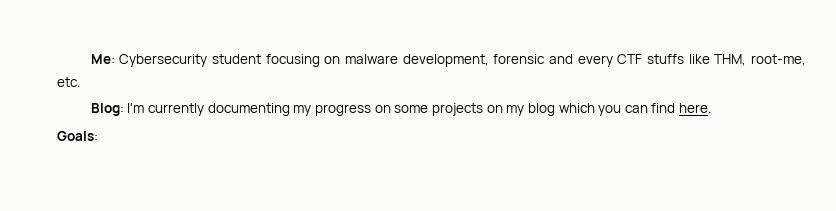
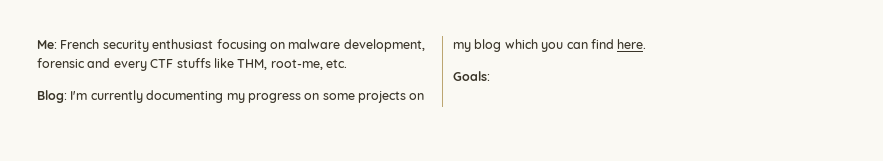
- Me: Cybersecurity student focusing on malware development, forensic and every CTF stuffs like THM, root-me, etc.
+ Me: French security enthusiast focusing on malware development, forensic and every CTF stuffs like THM, root-me, etc.

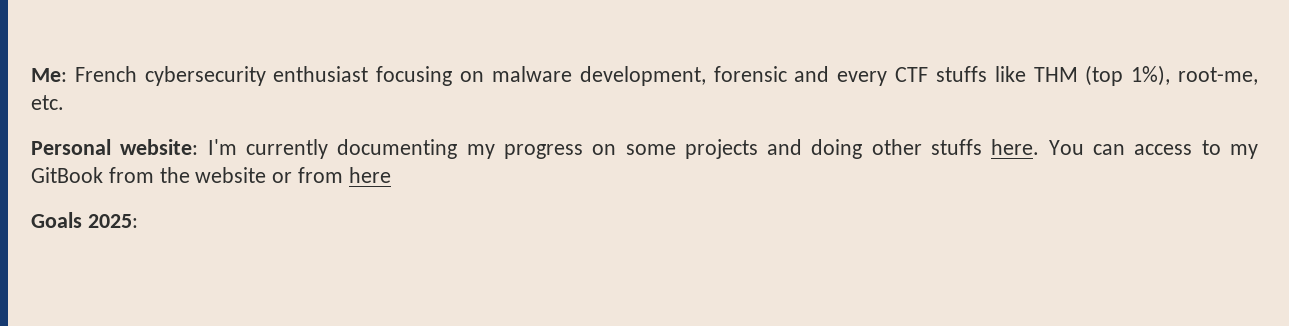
- Me: French security enthusiast focusing on malware development, forensic and every CTF stuffs like THM, root-me, etc.
+ Me: French cybersecurity enthusiast focusing on malware development, forensic and every CTF stuffs like THM (top 1%), root-me, etc.
- Blog: I'm currently documenting my progress on some projects on my blog which you can find here.
- Goals:
+ Personal website: I'm currently documenting my progress on some projects and doing other stuffs here. You can access to my GitBook from the website or from here
+ Goals 2025:

